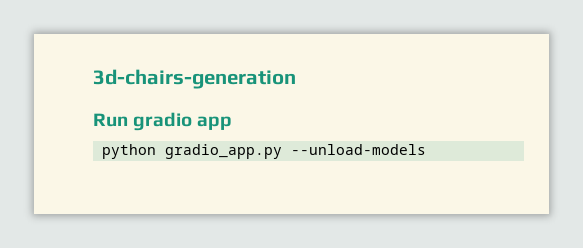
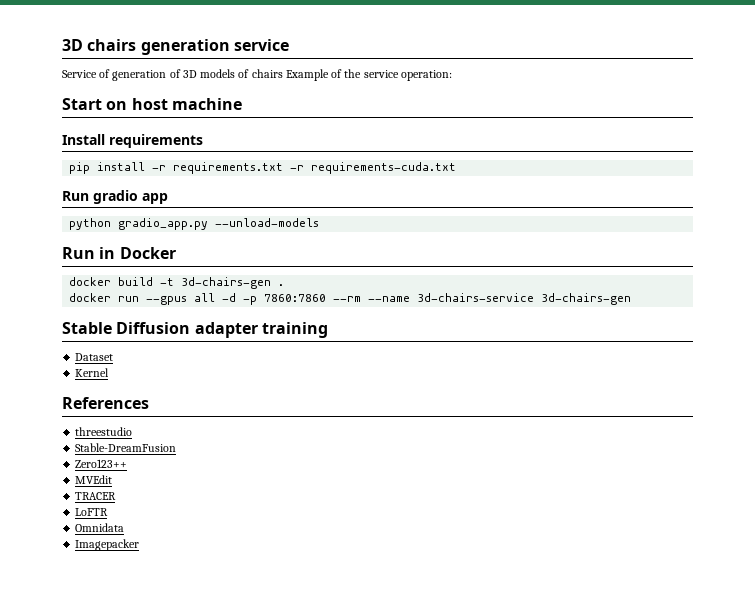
- 3d-chairs-generation
+ 3D chairs generation service
+ Service of generation of 3D models of chairs Example of the service operation:
+ Start on host machine
+ Install requirements
+ pip install -r requirements.txt -r requirements-cuda.txt
+ Run in Docker
+ docker build -t 3d-chairs-gen .
+ docker run --gpus all -d -p 7860:7860 --rm --name 3d-chairs-service 3d-chairs-gen
+ Stable Diffusion adapter training
+ Dataset
+ Kernel
+ References
+ threestudio
+ Stable-DreamFusion
+ Zero123++
+ MVEdit
+ TRACER
+ LoFTR
+ Omnidata
+ Imagepacker

